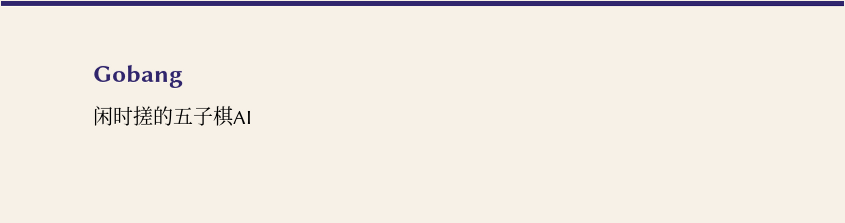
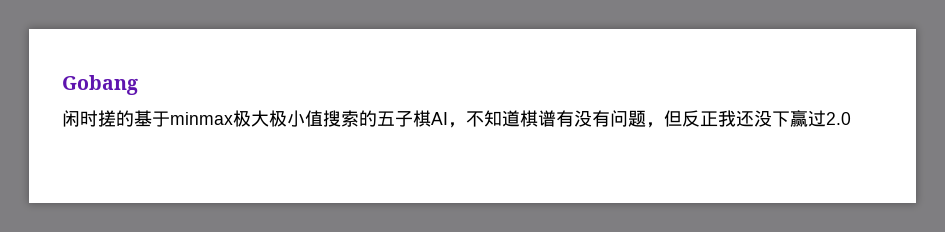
- 闲时搓的五子棋AI
+ 闲时搓的基于minmax极大极小值搜索的五子棋AI，不知道棋谱有没有问题，但反正我还没下赢过2.0

